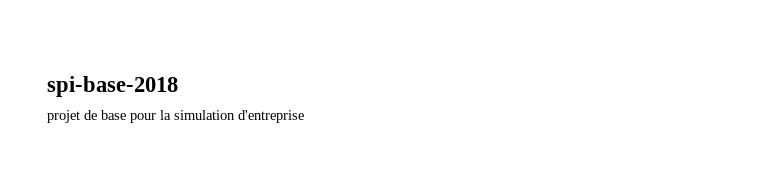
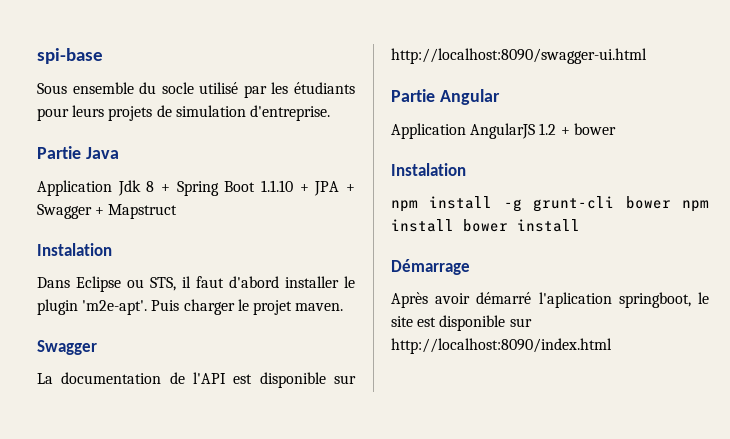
- spi-base-2018
- projet de base pour la simulation d'entreprise
+ spi-base
+ Sous ensemble du socle utilisé par les étudiants pour leurs projets de simulation d'entreprise.
+ Partie Java
+ Application Jdk 8 + Spring Boot 1.1.10 + JPA + Swagger + Mapstruct
+ Instalation
+ Dans Eclipse ou STS, il faut d'abord installer le plugin 'm2e-apt'. Puis charger le projet maven.
+ Swagger
+ La documentation de l'API est disponible sur http://localhost:8090/swagger-ui.html
+ Partie Angular
+ Application AngularJS 1.2 + bower
+ Instalation
+ npm install -g grunt-cli bower npm install bower install
+ Démarrage
+ Après avoir démarré l'aplication springboot, le site est disponible sur http://localhost:8090/index.html

